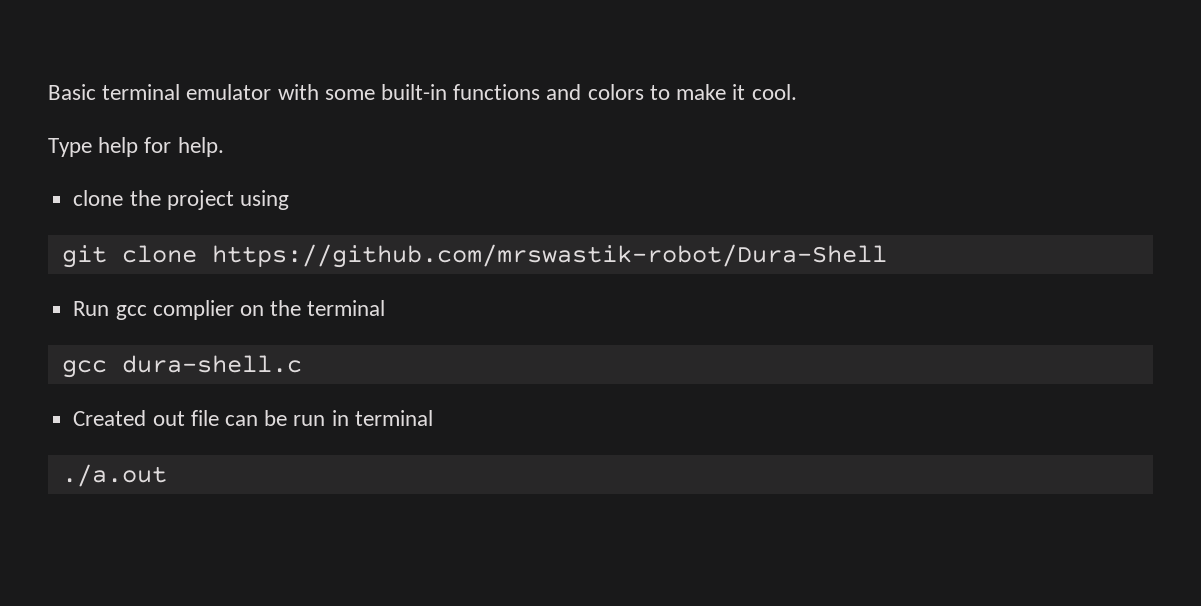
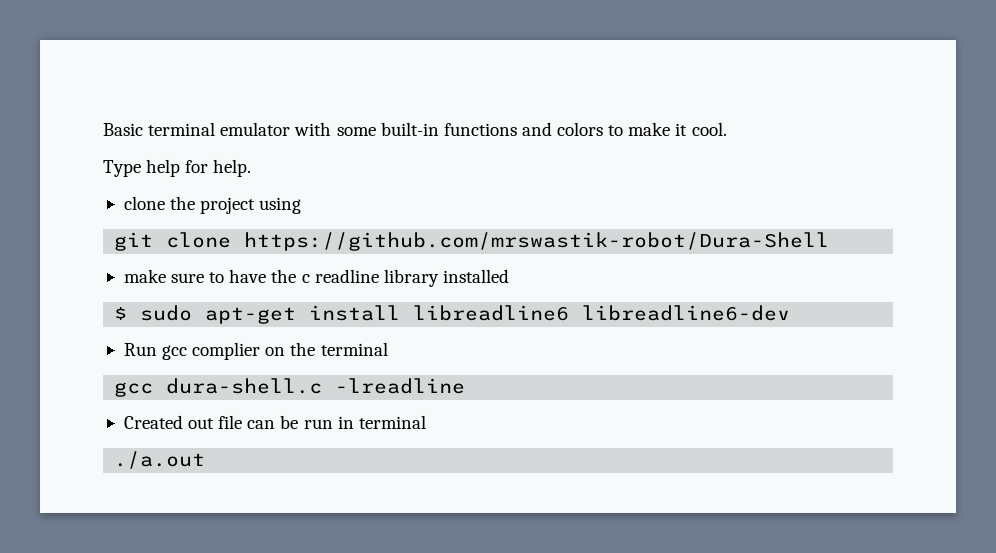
+ make sure to have the c readline library installed
+ $ sudo apt-get install libreadline6 libreadline6-dev
- gcc dura-shell.c
+ gcc dura-shell.c -lreadline

